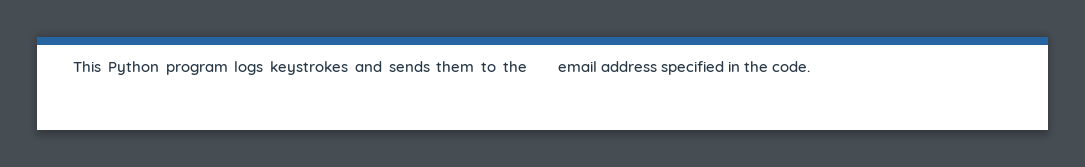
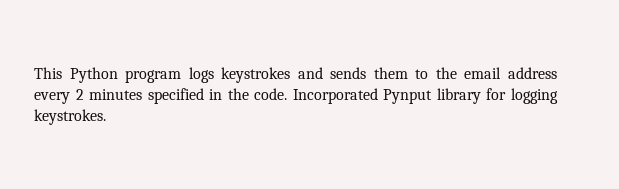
- This Python program logs keystrokes and sends them to the email address specified in the code.
+ This Python program logs keystrokes and sends them to the email address every 2 minutes specified in the code.
+ Incorporated Pynput library for logging keystrokes.

